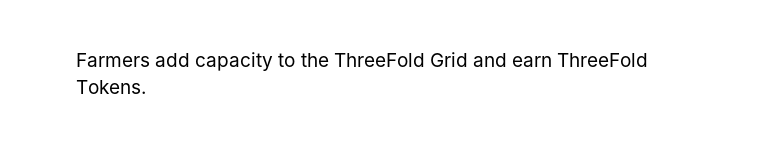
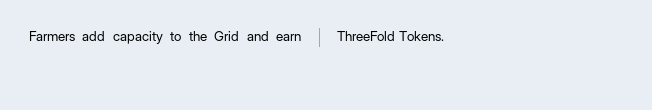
- Farmers add capacity to the ThreeFold Grid and earn ThreeFold Tokens.
+ Farmers add capacity to the Grid and earn ThreeFold Tokens.

